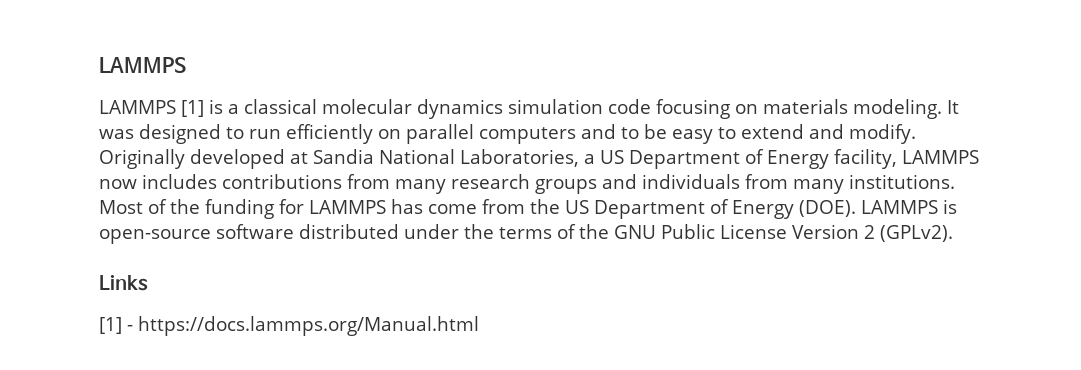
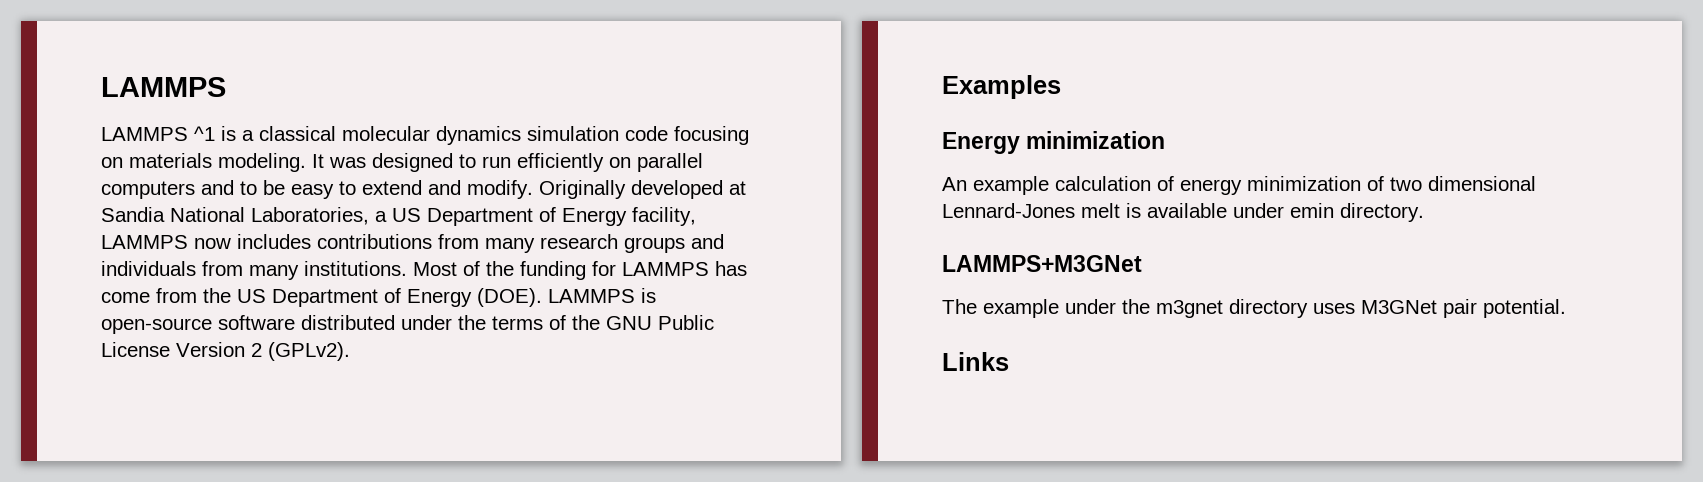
- LAMMPS [1] is a classical molecular dynamics simulation code focusing on materials modeling.
+ LAMMPS ^1 is a classical molecular dynamics simulation code focusing on materials modeling.
+ Examples
+ Energy minimization
+ An example calculation of energy minimization of two dimensional Lennard-Jones melt is available under emin directory.
+ LAMMPS+M3GNet
+ The example under the m3gnet directory uses M3GNet pair potential.
  Links
- [1] - https://docs.lammps.org/Manual.html

